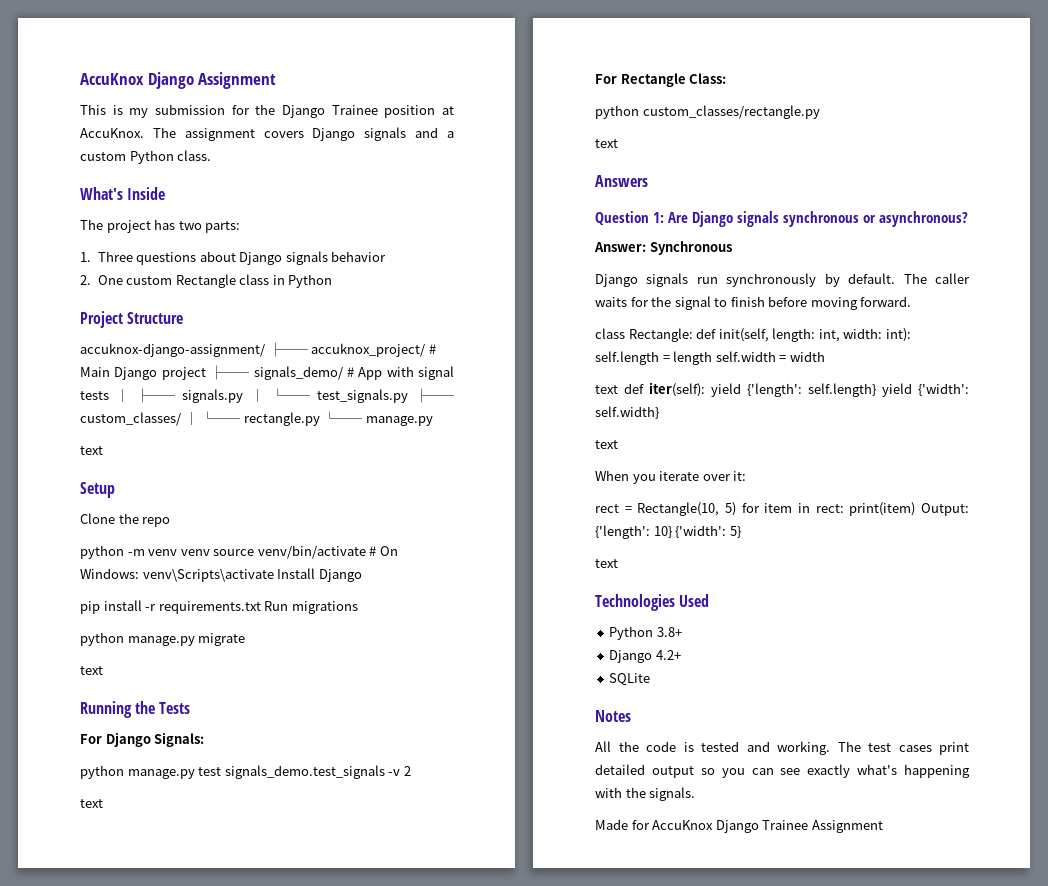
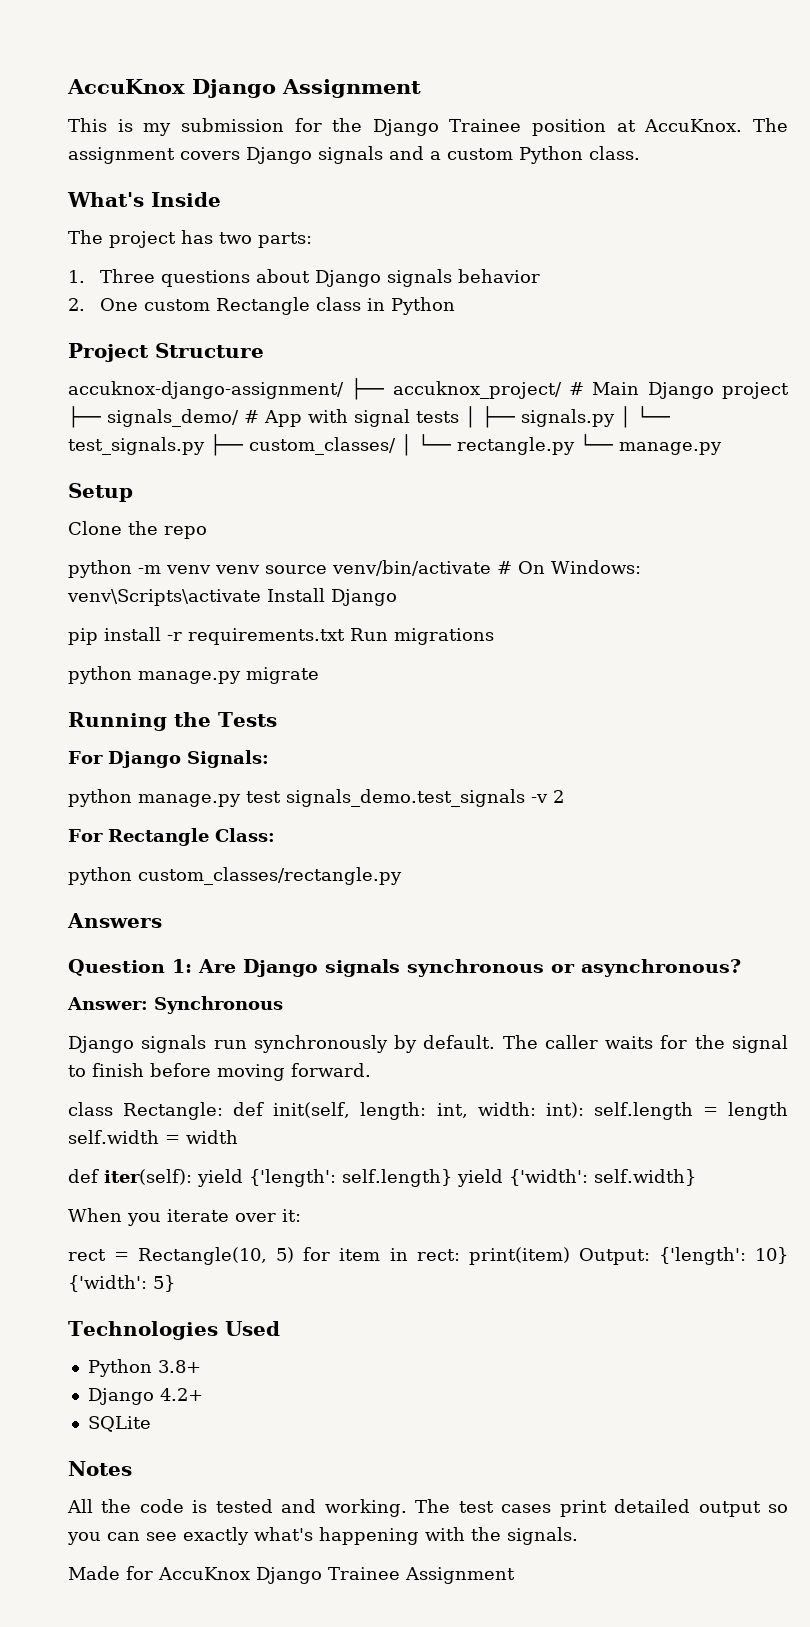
  accuknox-django-assignment/ ├── accuknox_project/ # Main Django project ├── signals_demo/ # App with signal tests │ ├── signals.py │ └── test_signals.py ├── custom_classes/ │ └── rectangle.py └── manage.py
- text
  python manage.py migrate
- text
  python manage.py test signals_demo.test_signals -v 2
- text
  python custom_classes/rectangle.py
- text
- text def iter(self): yield {'length': self.length} yield {'width': self.width}
- text
+ def iter(self): yield {'length': self.length} yield {'width': self.width}
  rect = Rectangle(10, 5) for item in rect: print(item) Output: {'length': 10} {'width': 5}
- text

